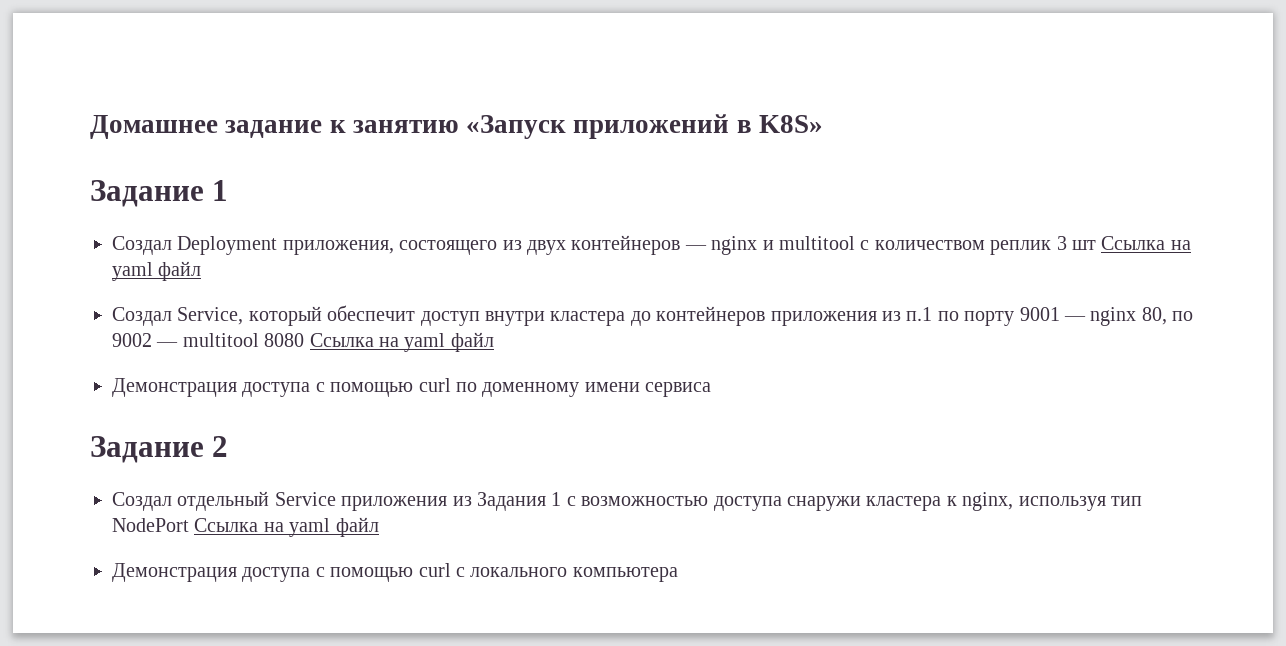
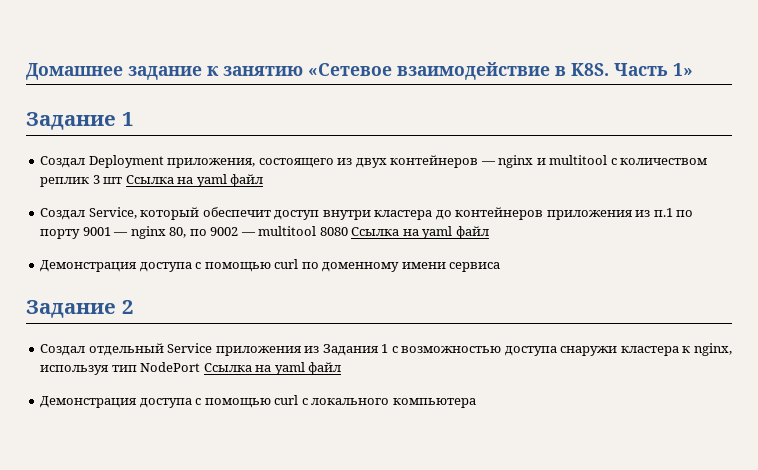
- Домашнее задание к занятию «Запуск приложений в K8S»
+ Домашнее задание к занятию «Сетевое взаимодействие в K8S. Часть 1»

